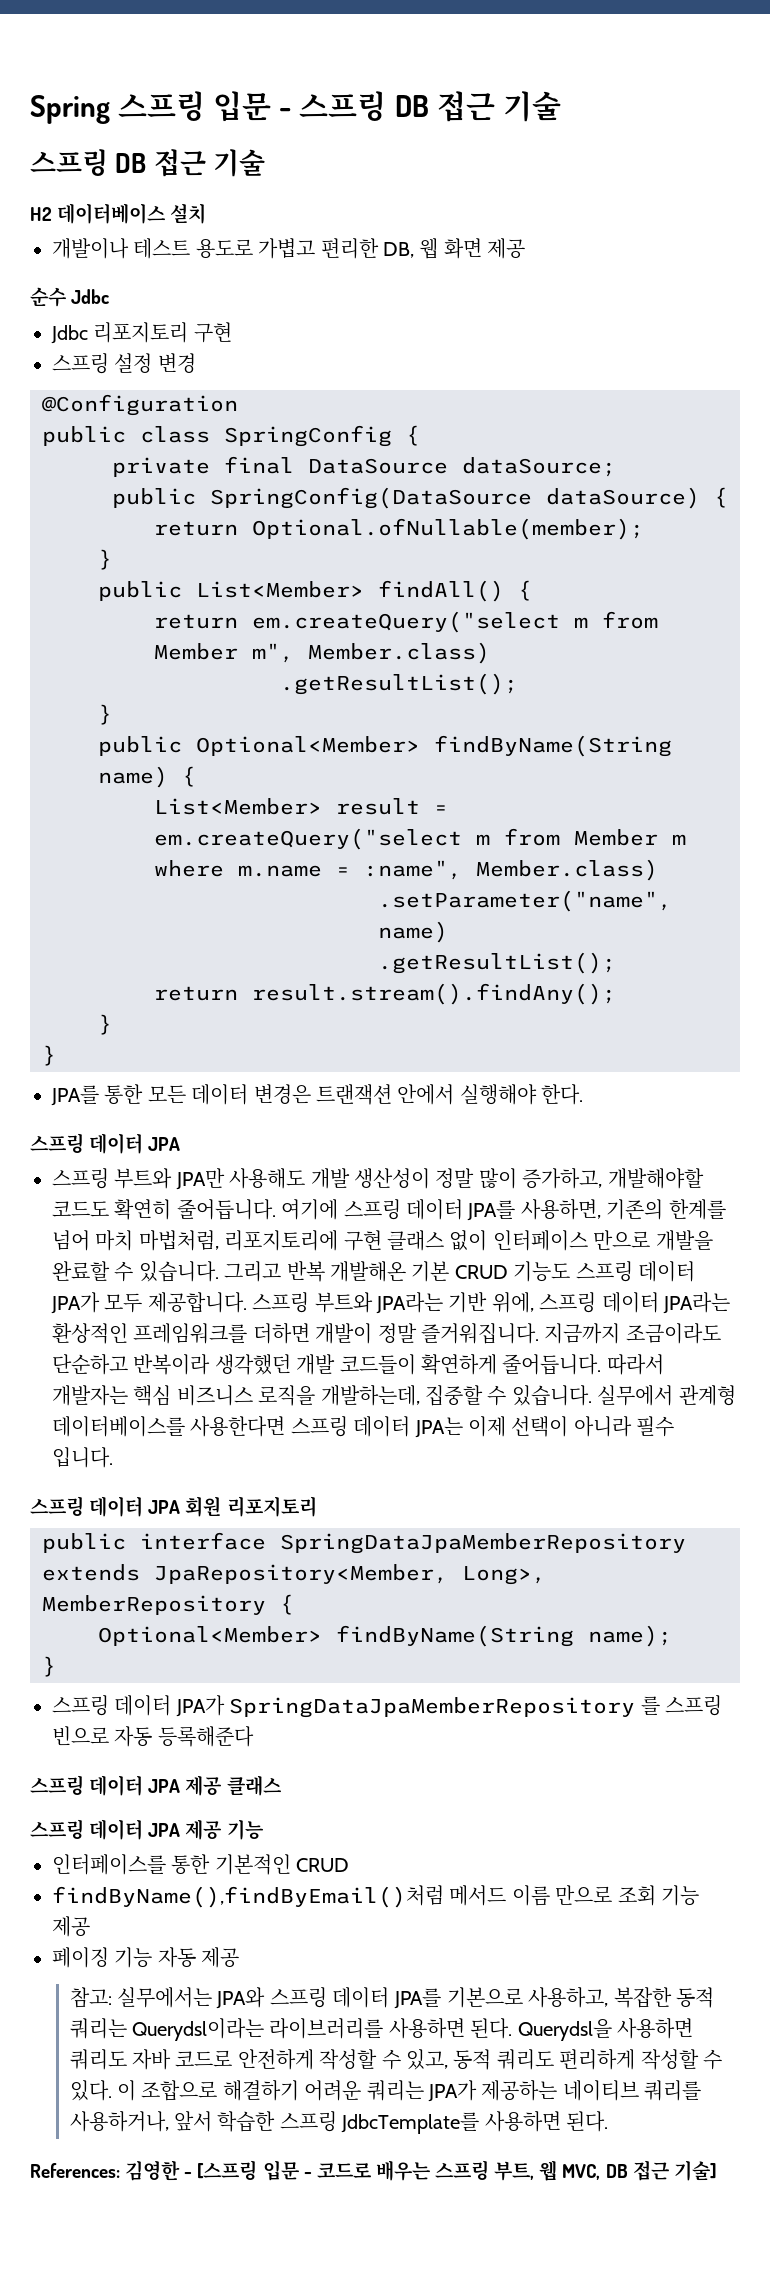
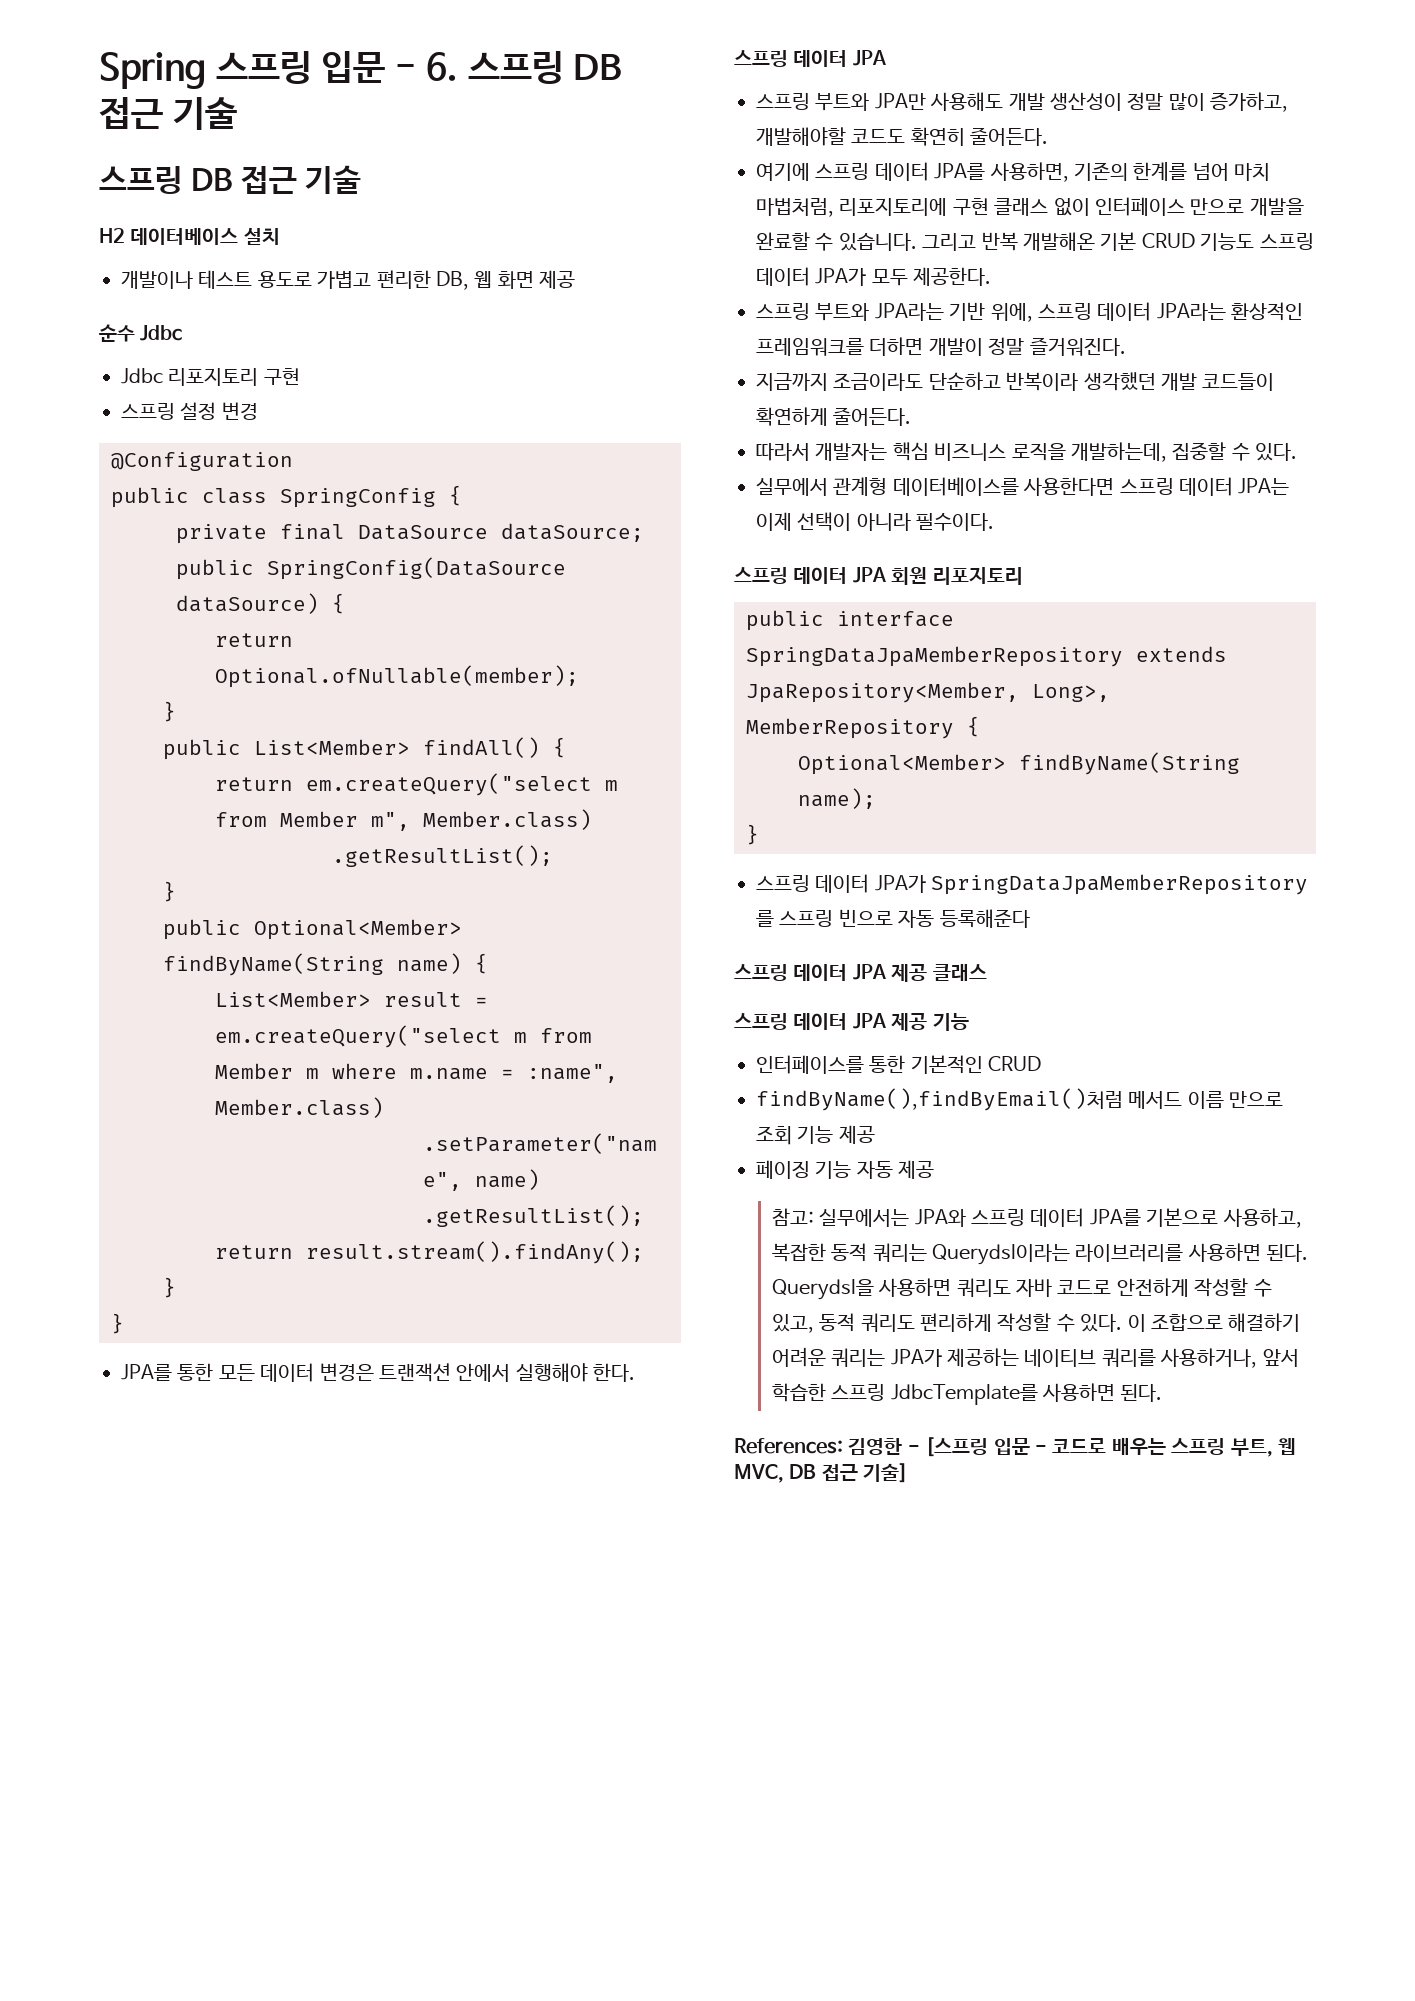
- Spring 스프링 입문 - 스프링 DB 접근 기술
+ Spring 스프링 입문 - 6. 스프링 DB 접근 기술
- 스프링 부트와 JPA만 사용해도 개발 생산성이 정말 많이 증가하고, 개발해야할 코드도 확연히 줄어듭니다. 여기에 스프링 데이터 JPA를 사용하면, 기존의 한계를 넘어 마치 마법처럼, 리포지토리에 구현 클래스 없이 인터페이스 만으로 개발을 완료할 수 있습니다.
+ 스프링 부트와 JPA만 사용해도 개발 생산성이 정말 많이 증가하고, 개발해야할 코드도 확연히 줄어든다.
+ 여기에 스프링 데이터 JPA를 사용하면, 기존의 한계를 넘어 마치 마법처럼, 리포지토리에 구현 클래스 없이 인터페이스 만으로 개발을 완료할 수 있습니다.
- 그리고 반복 개발해온 기본 CRUD 기능도 스프링 데이터 JPA가 모두 제공합니다. 스프링 부트와 JPA라는 기반 위에, 스프링 데이터 JPA라는 환상적인 프레임워크를 더하면 개발이 정말 즐거워집니다. 지금까지 조금이라도 단순하고 반복이라 생각했던 개발 코드들이 확연하게 줄어듭니다. 따라서 개발자는 핵심 비즈니스 로직을 개발하는데, 집중할 수 있습니다. 실무에서 관계형 데이터베이스를 사용한다면 스프링 데이터 JPA는 이제 선택이 아니라 필수 입니다.
+ 그리고 반복 개발해온 기본 CRUD 기능도 스프링 데이터 JPA가 모두 제공한다.
+ 스프링 부트와 JPA라는 기반 위에, 스프링 데이터 JPA라는 환상적인 프레임워크를 더하면 개발이 정말 즐거워진다.
+ 지금까지 조금이라도 단순하고 반복이라 생각했던 개발 코드들이 확연하게 줄어든다.
+ 따라서 개발자는 핵심 비즈니스 로직을 개발하는데, 집중할 수 있다.
+ 실무에서 관계형 데이터베이스를 사용한다면 스프링 데이터 JPA는 이제 선택이 아니라 필수이다.

